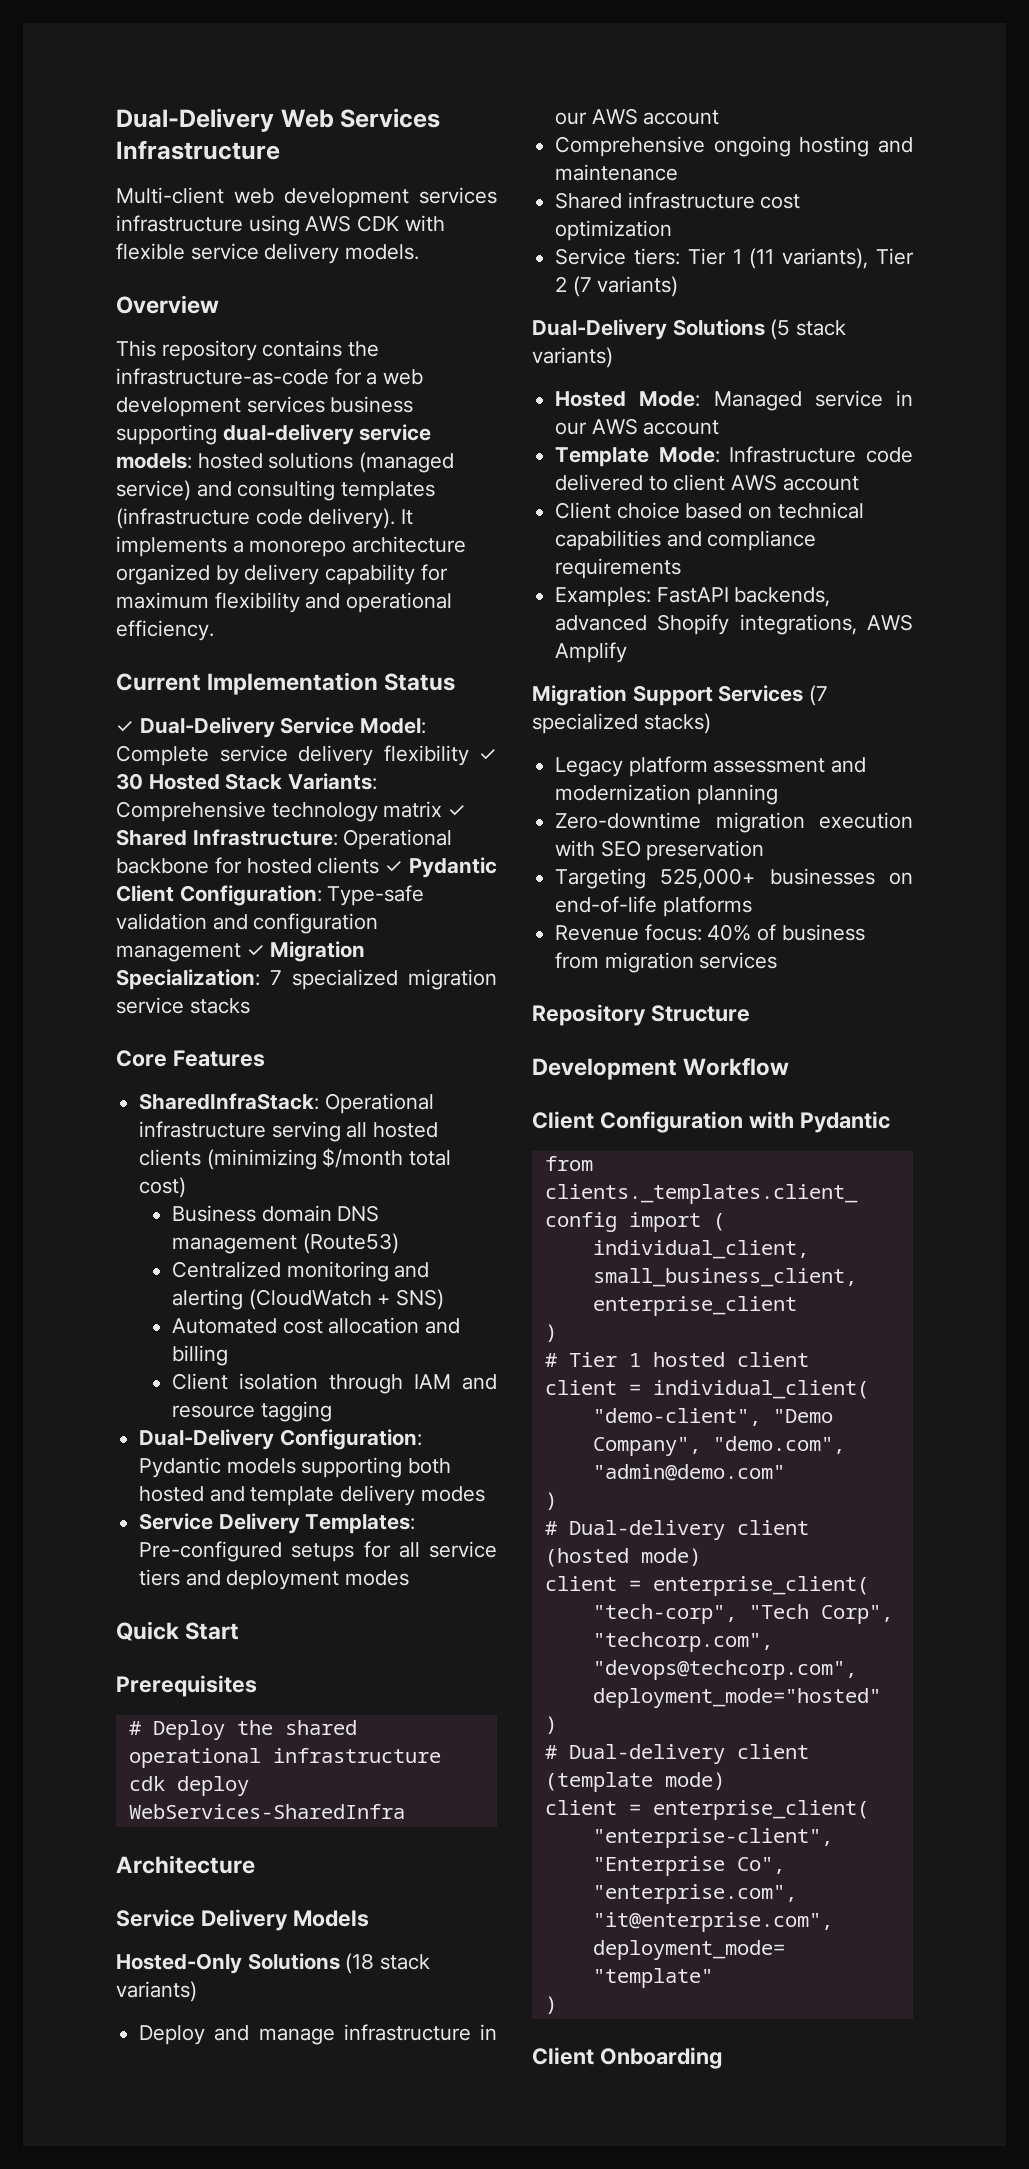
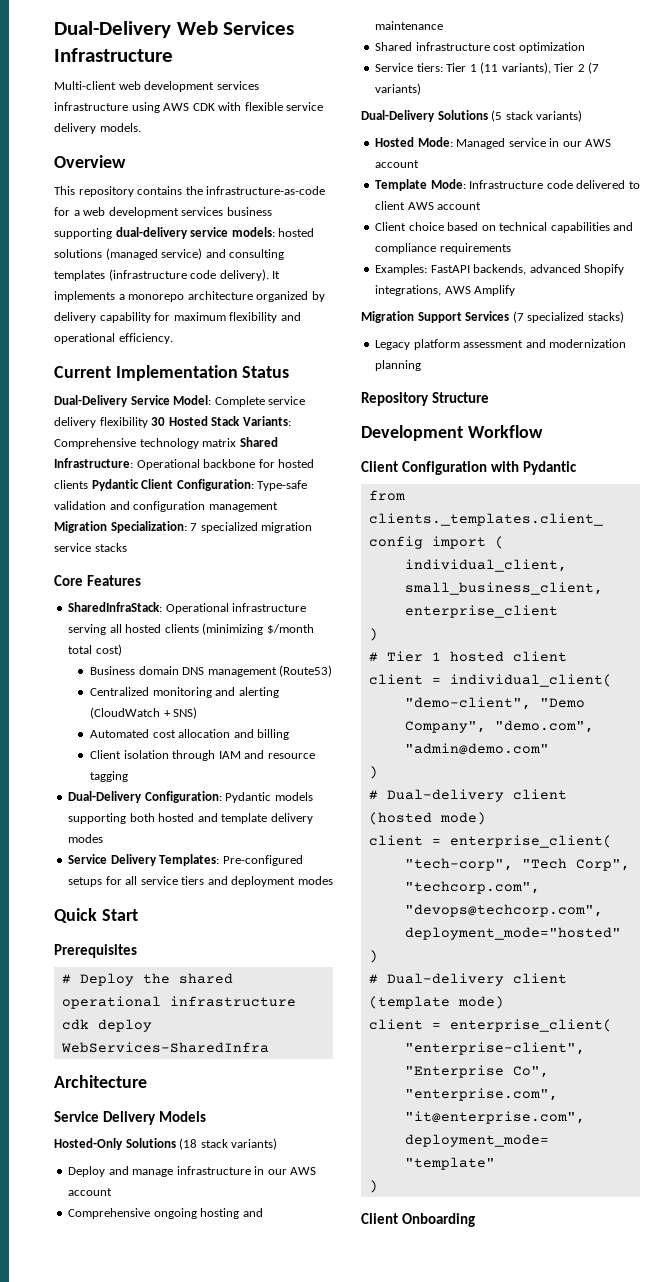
- ✓ Dual-Delivery Service Model: Complete service delivery flexibility ✓ 30 Hosted Stack Variants: Comprehensive technology matrix ✓ Shared Infrastructure: Operational backbone for hosted clients ✓ Pydantic Client Configuration: Type-safe validation and configuration management ✓ Migration Specialization: 7 specialized migration service stacks
+ Dual-Delivery Service Model: Complete service delivery flexibility 30 Hosted Stack Variants: Comprehensive technology matrix Shared Infrastructure: Operational backbone for hosted clients Pydantic Client Configuration: Type-safe validation and configuration management Migration Specialization: 7 specialized migration service stacks
- Zero-downtime migration execution with SEO preservation
- Targeting 525,000+ businesses on end-of-life platforms
- Revenue focus: 40% of business from migration services

